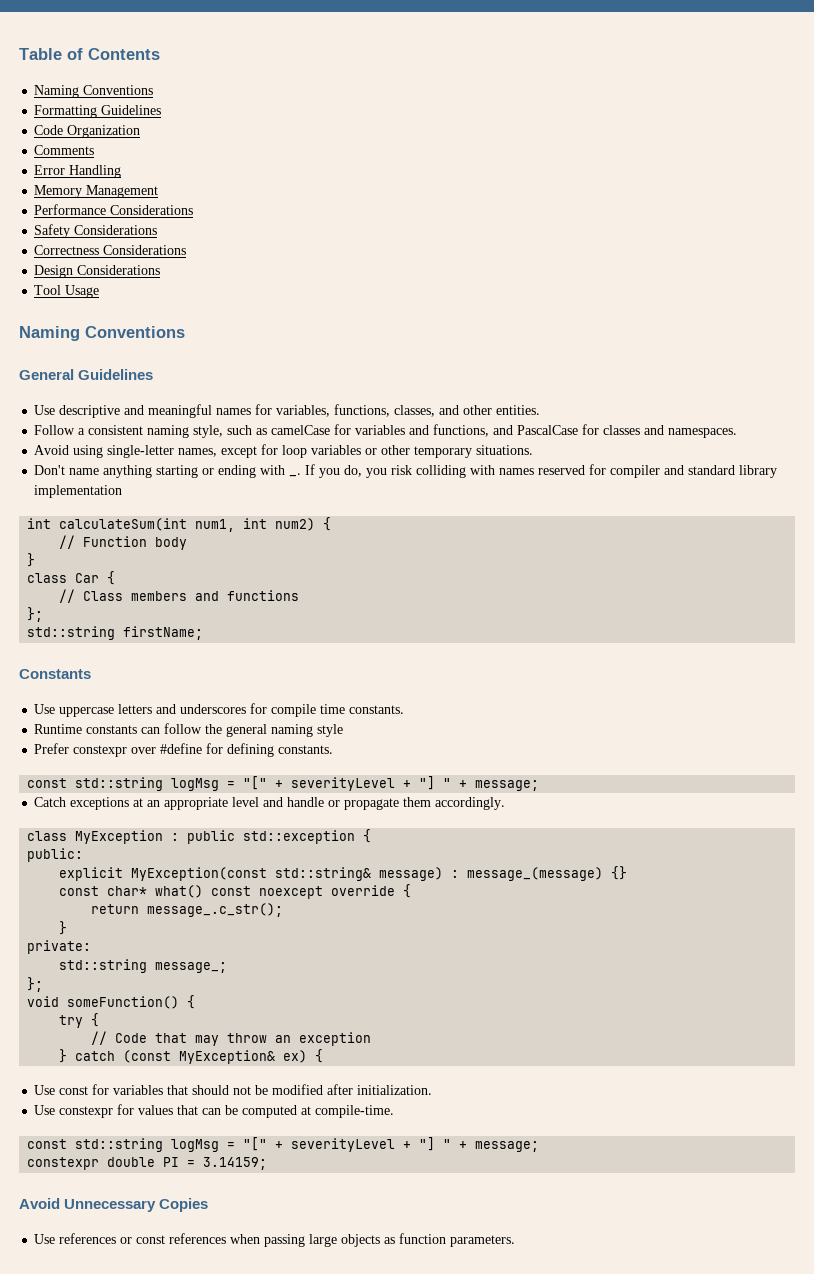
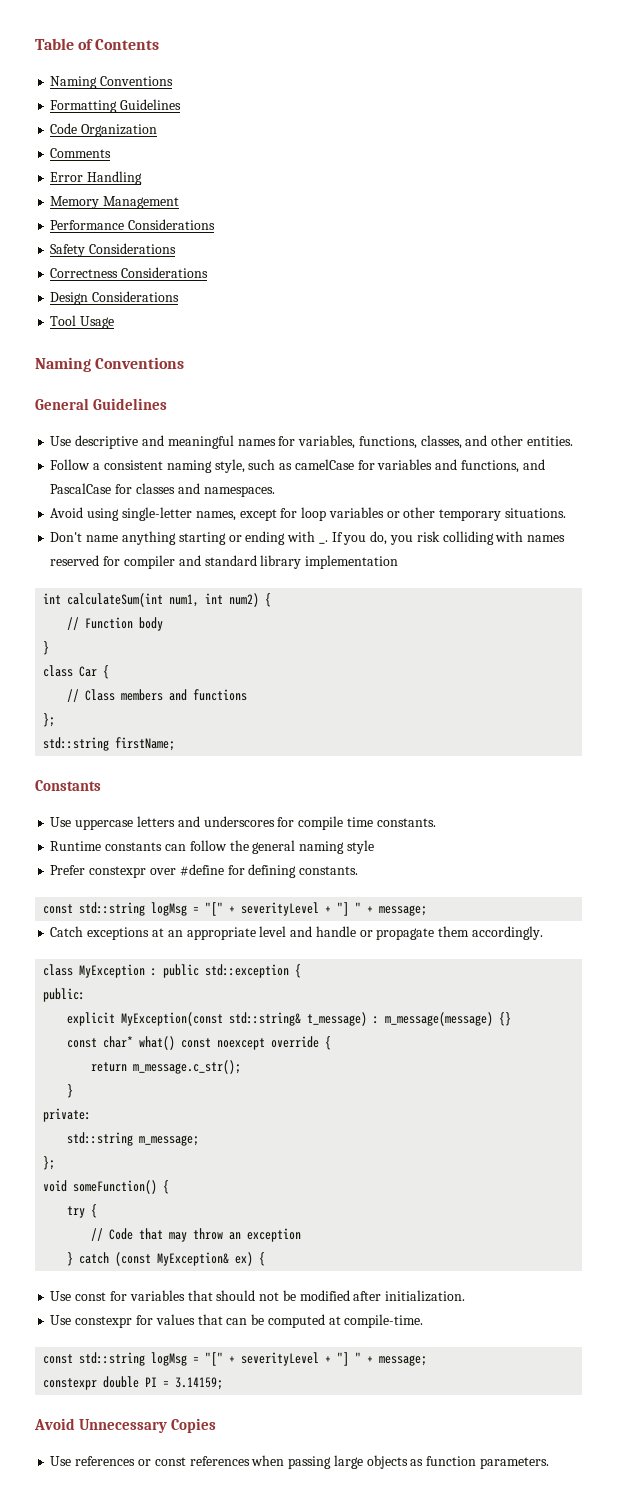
- explicit MyException(const std::string& message) : message_(message) {}
+ explicit MyException(const std::string& t_message) : m_message(message) {}
- return message_.c_str();
+ return m_message.c_str();
- std::string message_;
+ std::string m_message;

